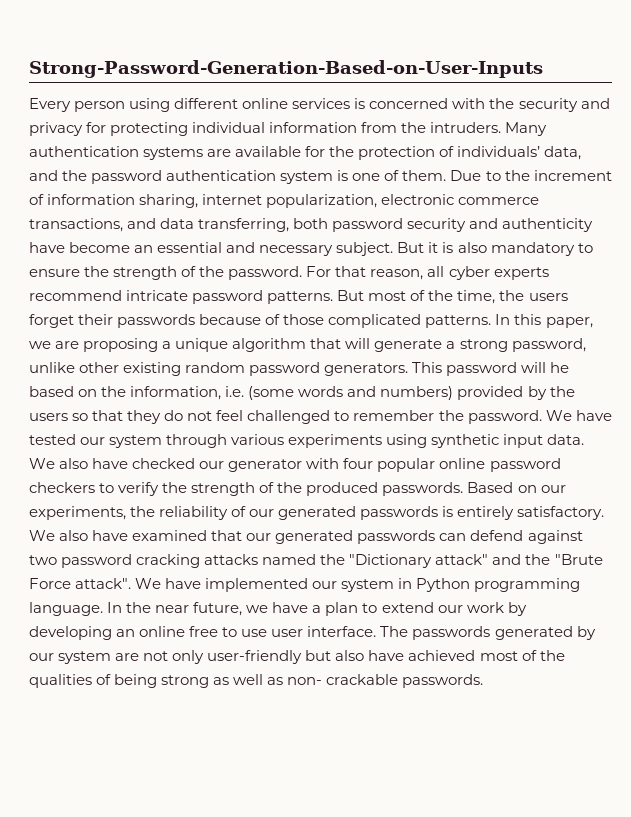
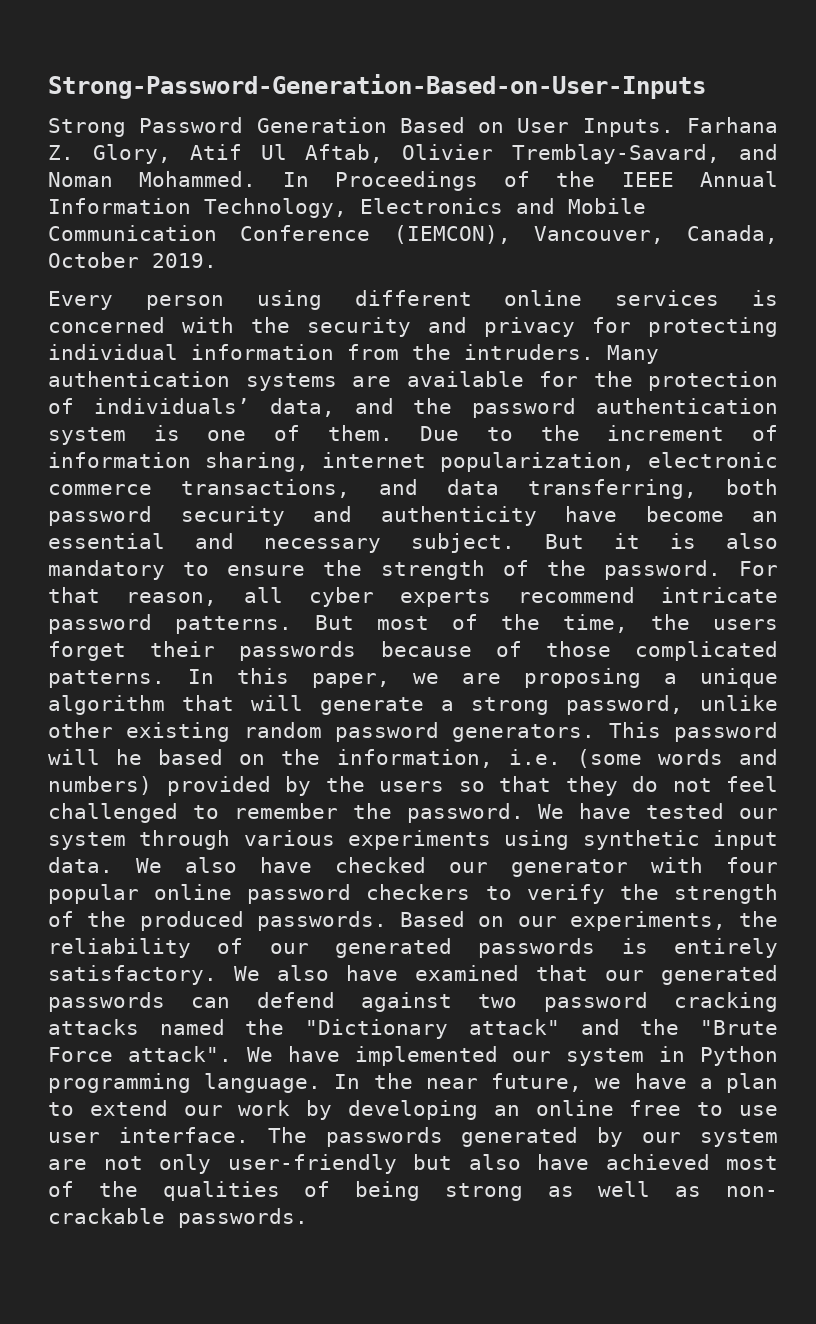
+ Strong Password Generation Based on User Inputs. Farhana Z. Glory, Atif Ul Aftab, Olivier Tremblay-Savard, and Noman Mohammed. In Proceedings of the IEEE Annual Information Technology, Electronics and Mobile Communication Conference (IEMCON), Vancouver, Canada, October 2019.

